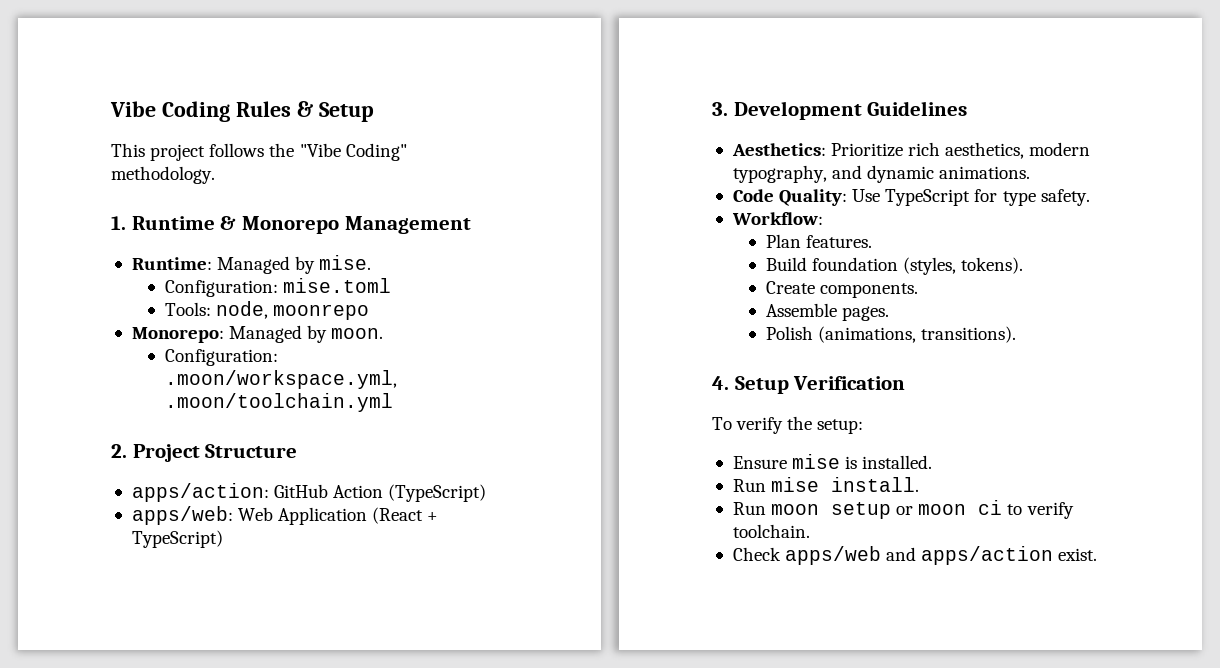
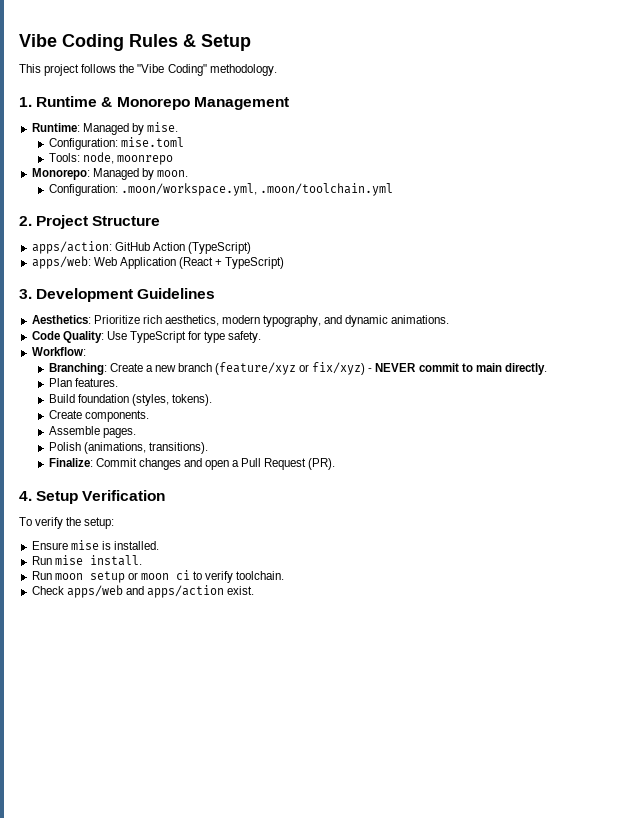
+ Branching: Create a new branch (feature/xyz or fix/xyz) - NEVER commit to main directly.
+ Finalize: Commit changes and open a Pull Request (PR).

